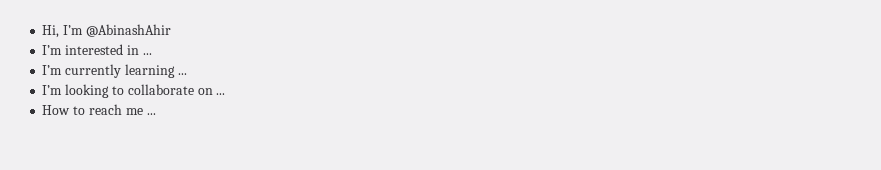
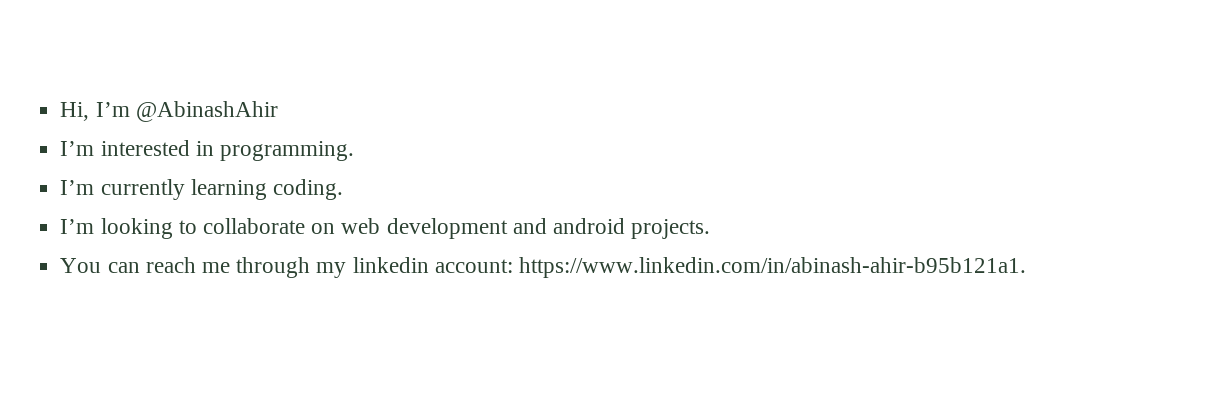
- I’m interested in ...
+ I’m interested in programming.
- I’m currently learning ...
+ I’m currently learning coding.
- I’m looking to collaborate on ...
- How to reach me ...
+ I’m looking to collaborate on web development and android projects.
+ You can reach me through my linkedin account: https://www.linkedin.com/in/abinash-ahir-b95b121a1.

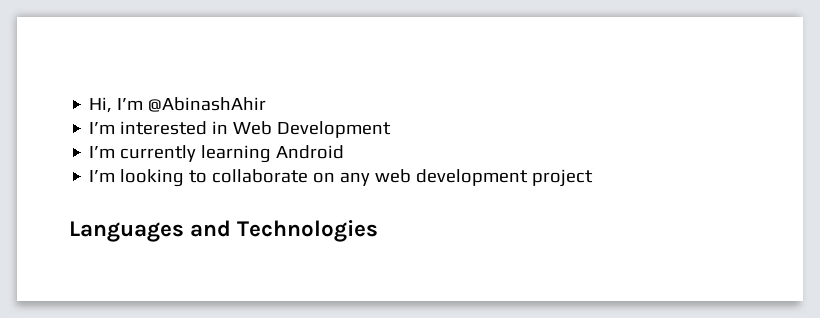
- I’m interested in programming.
+ I’m interested in Web Development
- I’m currently learning coding.
+ I’m currently learning Android
- I’m looking to collaborate on web development and android projects.
- You can reach me through my linkedin account: https://www.linkedin.com/in/abinash-ahir-b95b121a1.
+ I’m looking to collaborate on any web development project
+ Languages and Technologies

